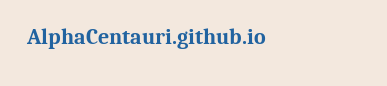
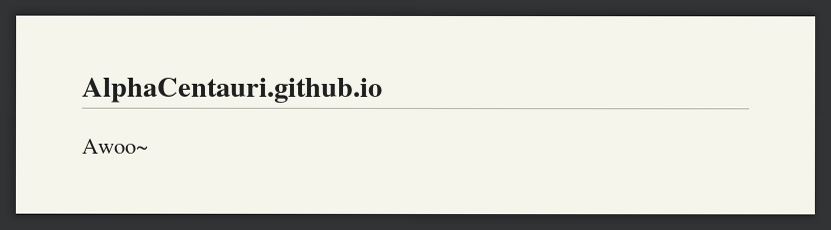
+ Awoo~

